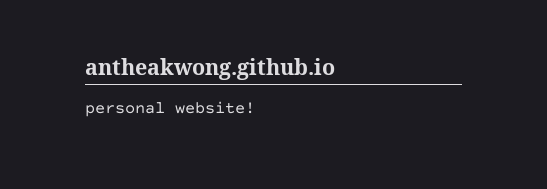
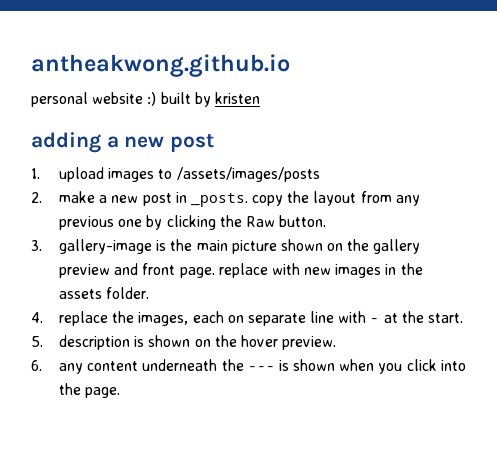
- personal website!
+ personal website :) built by kristen
+ adding a new post
+ 1. upload images to /assets/images/posts
+ 2. make a new post in _posts. copy the layout from any previous one by clicking the Raw button.
+ 3. gallery-image is the main picture shown on the gallery preview and front page. replace with new images in the assets folder.
+ 4. replace the images, each on separate line with - at the start.
+ 5. description is shown on the hover preview.
+ 6. any content underneath the --- is shown when you click into the page.

